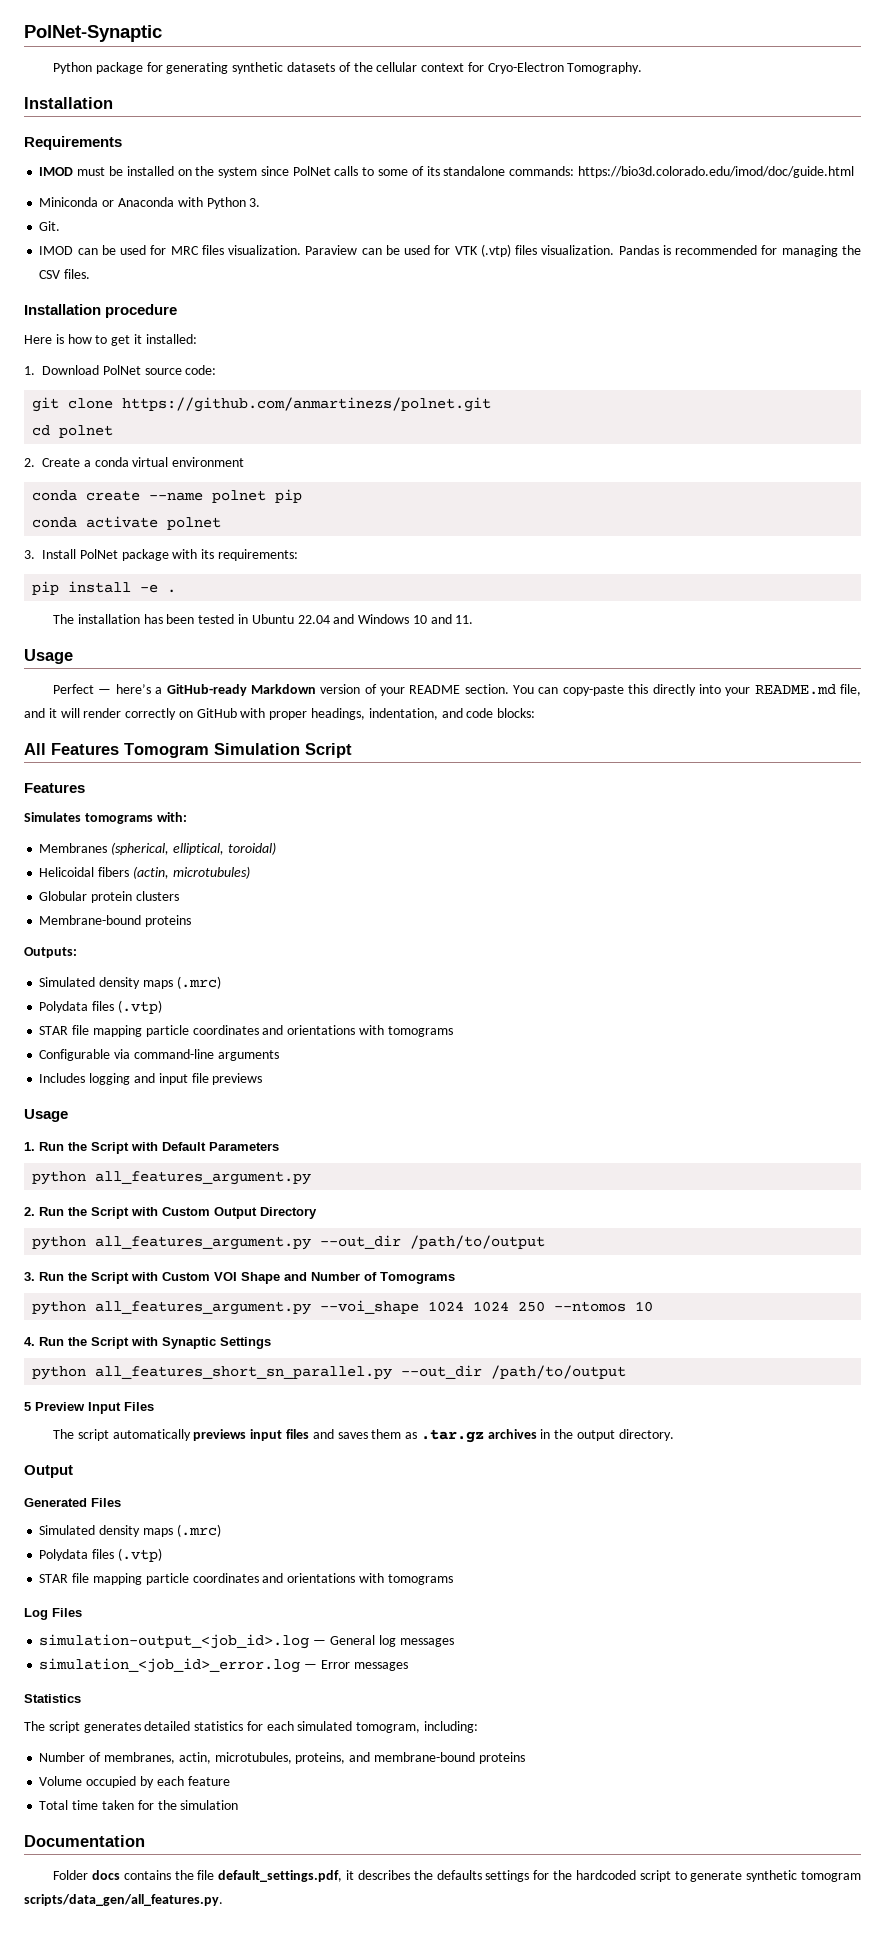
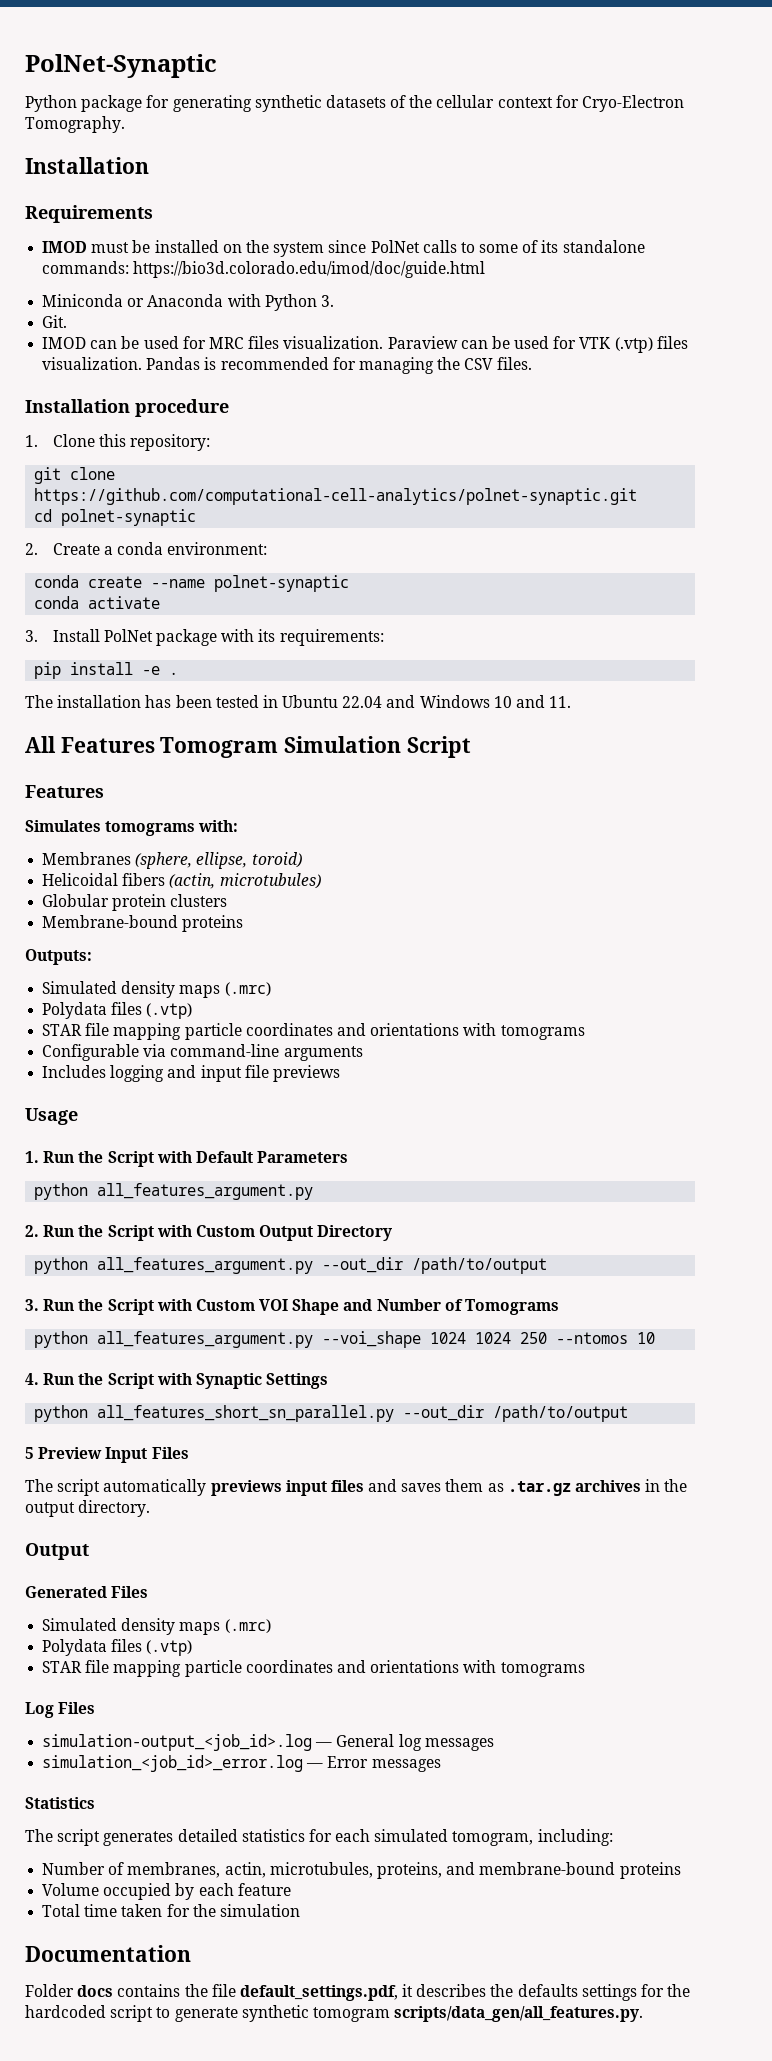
- Here is how to get it installed:
- 1. Download PolNet source code:
+ 1. Clone this repository:
- git clone https://github.com/anmartinezs/polnet.git
+ git clone https://github.com/computational-cell-analytics/polnet-synaptic.git
- cd polnet
+ cd polnet-synaptic
- 2. Create a conda virtual environment
+ 2. Create a conda environment:
- conda create --name polnet pip
+ conda create --name polnet-synaptic
- conda activate polnet
+ conda activate
  The installation has been tested in Ubuntu 22.04 and Windows 10 and 11.
- Usage
- Perfect — here’s a GitHub-ready Markdown version of your README section. You can copy-paste this directly into your README.md file, and it will render correctly on GitHub with proper headings, indentation, and code blocks:
- Membranes (spherical, elliptical, toroidal)
+ Membranes (sphere, ellipse, toroid)

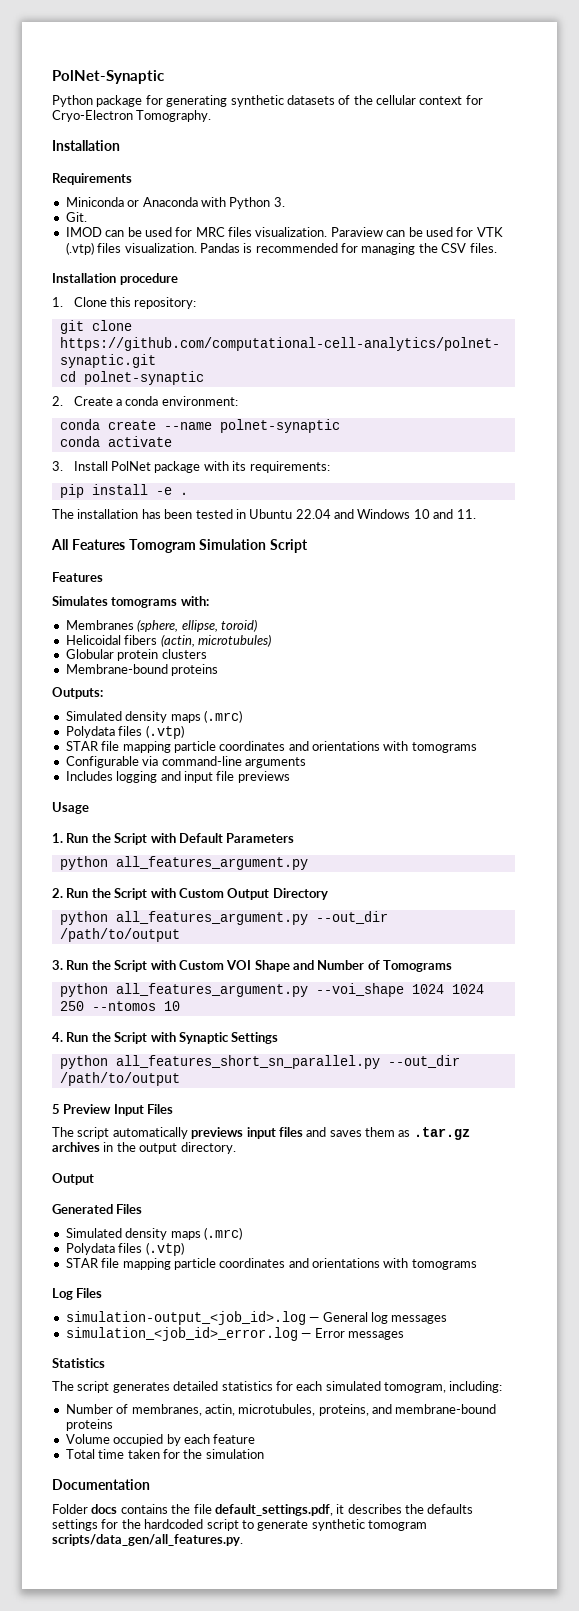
- IMOD must be installed on the system since PolNet calls to some of its standalone commands: https://bio3d.colorado.edu/imod/doc/guide.html

